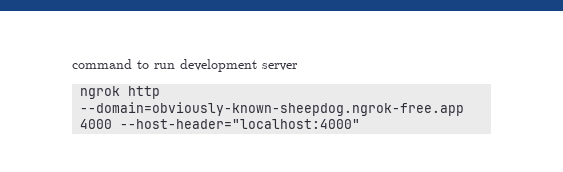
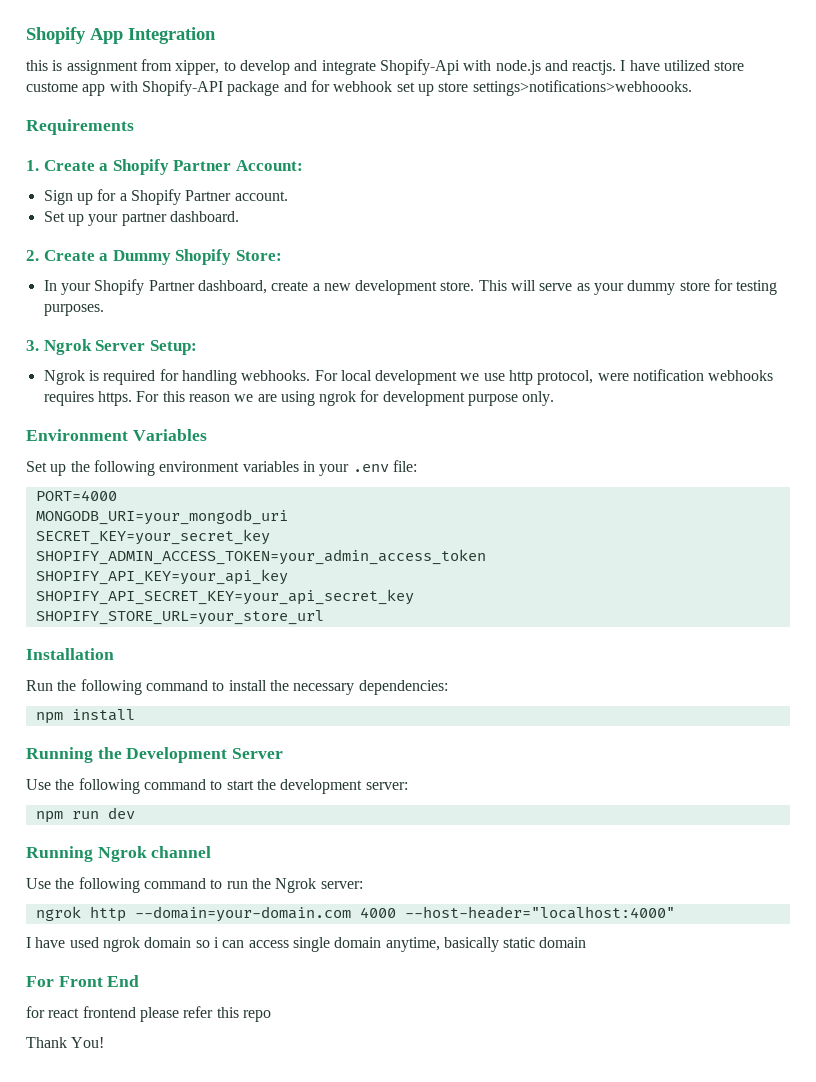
- command to run development server
+ Shopify App Integration
+ this is assignment from xipper, to develop and integrate Shopify-Api with node.js and reactjs. I have utilized store custome app with Shopify-API package and for webhook set up store settings>notifications>webhoooks.
+ Requirements
+ 1. Create a Shopify Partner Account:
+ Sign up for a Shopify Partner account.
+ Set up your partner dashboard.
+ 2. Create a Dummy Shopify Store:
+ In your Shopify Partner dashboard, create a new development store. This will serve as your dummy store for testing purposes.
+ 3. Ngrok Server Setup:
+ Ngrok is required for handling webhooks. For local development we use http protocol, were notification webhooks requires https. For this reason we are using ngrok for development purpose only.
+ Environment Variables
+ Set up the following environment variables in your .env file:
+ PORT=4000
+ MONGODB_URI=your_mongodb_uri
+ SECRET_KEY=your_secret_key
+ SHOPIFY_ADMIN_ACCESS_TOKEN=your_admin_access_token
+ SHOPIFY_API_KEY=your_api_key
+ SHOPIFY_API_SECRET_KEY=your_api_secret_key
+ SHOPIFY_STORE_URL=your_store_url
+ Installation
+ Run the following command to install the necessary dependencies:
+ npm install
+ Running the Development Server
+ Use the following command to start the development server:
+ npm run dev
+ Running Ngrok channel
+ Use the following command to run the Ngrok server:
- ngrok http --domain=obviously-known-sheepdog.ngrok-free.app 4000 --host-header="localhost:4000"
+ ngrok http --domain=your-domain.com 4000 --host-header="localhost:4000"
+ I have used ngrok domain so i can access single domain anytime, basically static domain
+ For Front End
+ for react frontend please refer this repo
+ Thank You!

